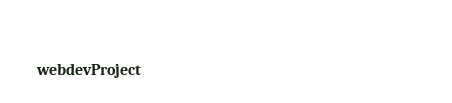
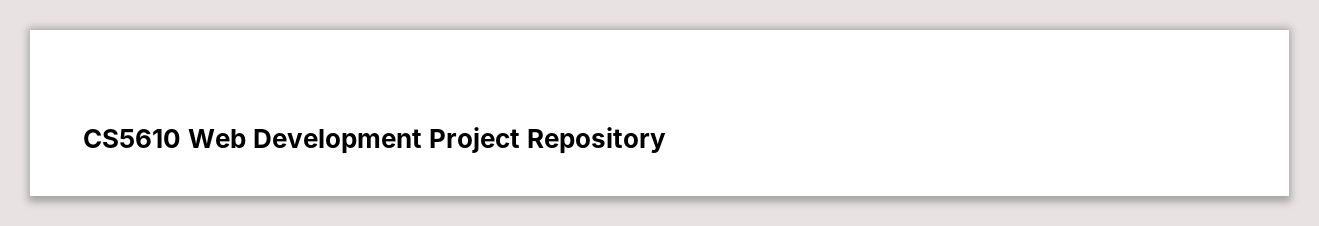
- webdevProject
+ CS5610 Web Development Project Repository

